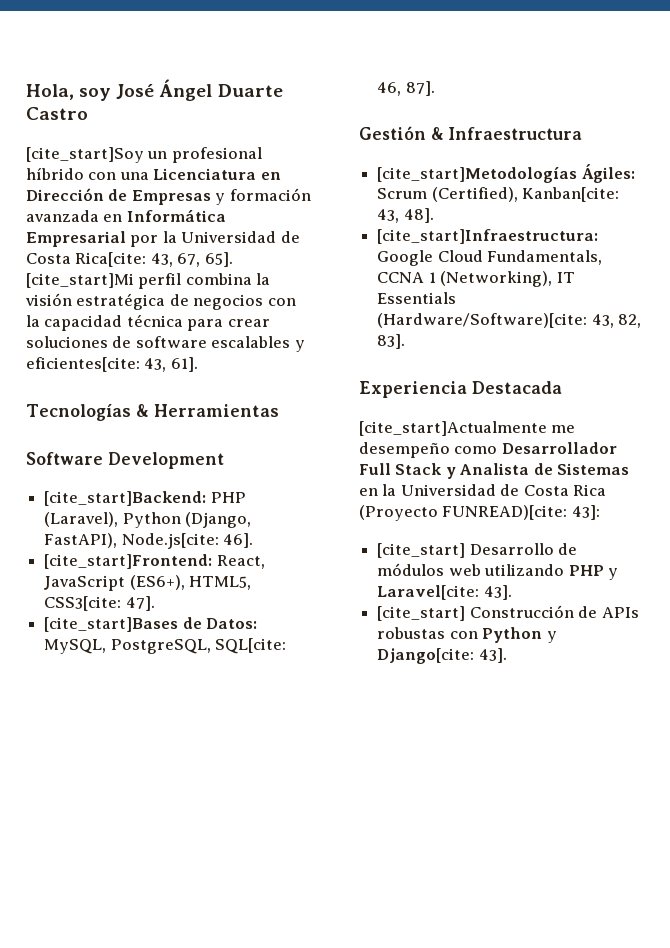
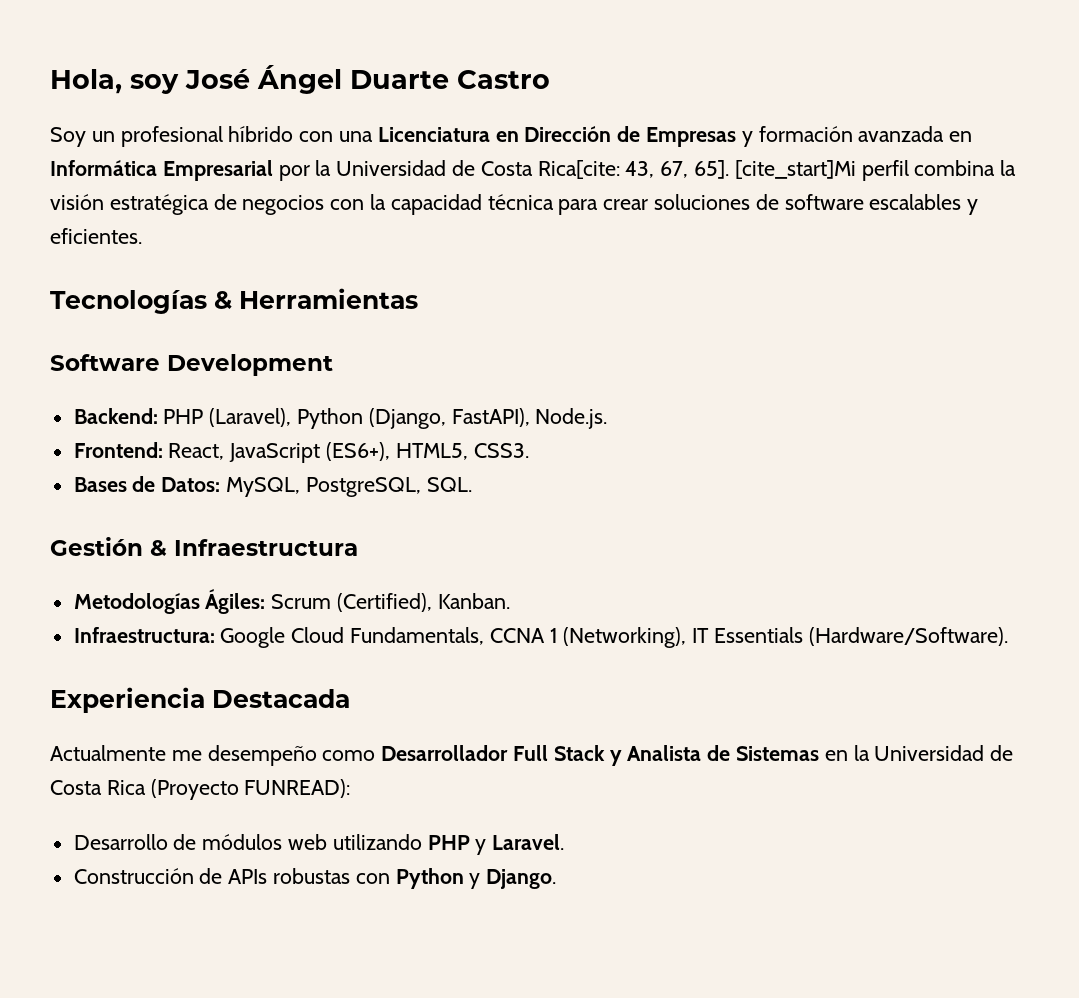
- [cite_start]Soy un profesional híbrido con una Licenciatura en Dirección de Empresas y formación avanzada en Informática Empresarial por la Universidad de Costa Rica[cite: 43, 67, 65].
+ Soy un profesional híbrido con una Licenciatura en Dirección de Empresas y formación avanzada en Informática Empresarial por la Universidad de Costa Rica[cite: 43, 67, 65].
- [cite_start]Mi perfil combina la visión estratégica de negocios con la capacidad técnica para crear soluciones de software escalables y eficientes[cite: 43, 61].
+ [cite_start]Mi perfil combina la visión estratégica de negocios con la capacidad técnica para crear soluciones de software escalables y eficientes.
- [cite_start]Backend: PHP (Laravel), Python (Django, FastAPI), Node.js[cite: 46].
- [cite_start]Frontend: React, JavaScript (ES6+), HTML5, CSS3[cite: 47].
- [cite_start]Bases de Datos: MySQL, PostgreSQL, SQL[cite: 46, 87].
+ Backend: PHP (Laravel), Python (Django, FastAPI), Node.js.
+ Frontend: React, JavaScript (ES6+), HTML5, CSS3.
+ Bases de Datos: MySQL, PostgreSQL, SQL.
- [cite_start]Metodologías Ágiles: Scrum (Certified), Kanban[cite: 43, 48].
- [cite_start]Infraestructura: Google Cloud Fundamentals, CCNA 1 (Networking), IT Essentials (Hardware/Software)[cite: 43, 82, 83].
+ Metodologías Ágiles: Scrum (Certified), Kanban.
+ Infraestructura: Google Cloud Fundamentals, CCNA 1 (Networking), IT Essentials (Hardware/Software).
- [cite_start]Actualmente me desempeño como Desarrollador Full Stack y Analista de Sistemas en la Universidad de Costa Rica (Proyecto FUNREAD)[cite: 43]:
- [cite_start] Desarrollo de módulos web utilizando PHP y Laravel[cite: 43].
- [cite_start] Construcción de APIs robustas con Python y Django[cite: 43].
+ Actualmente me desempeño como Desarrollador Full Stack y Analista de Sistemas en la Universidad de Costa Rica (Proyecto FUNREAD):
+ Desarrollo de módulos web utilizando PHP y Laravel.
+ Construcción de APIs robustas con Python y Django.

